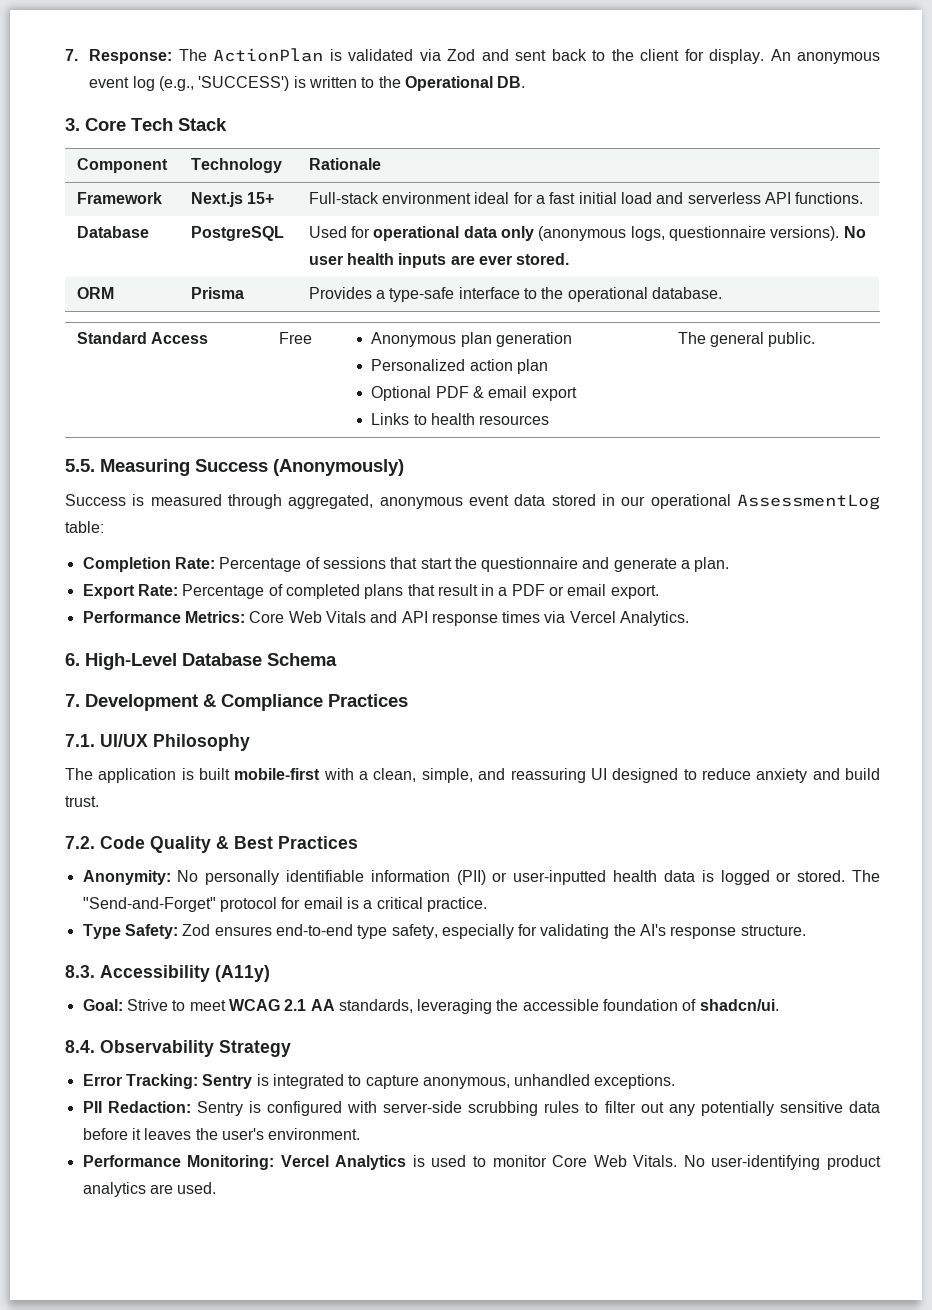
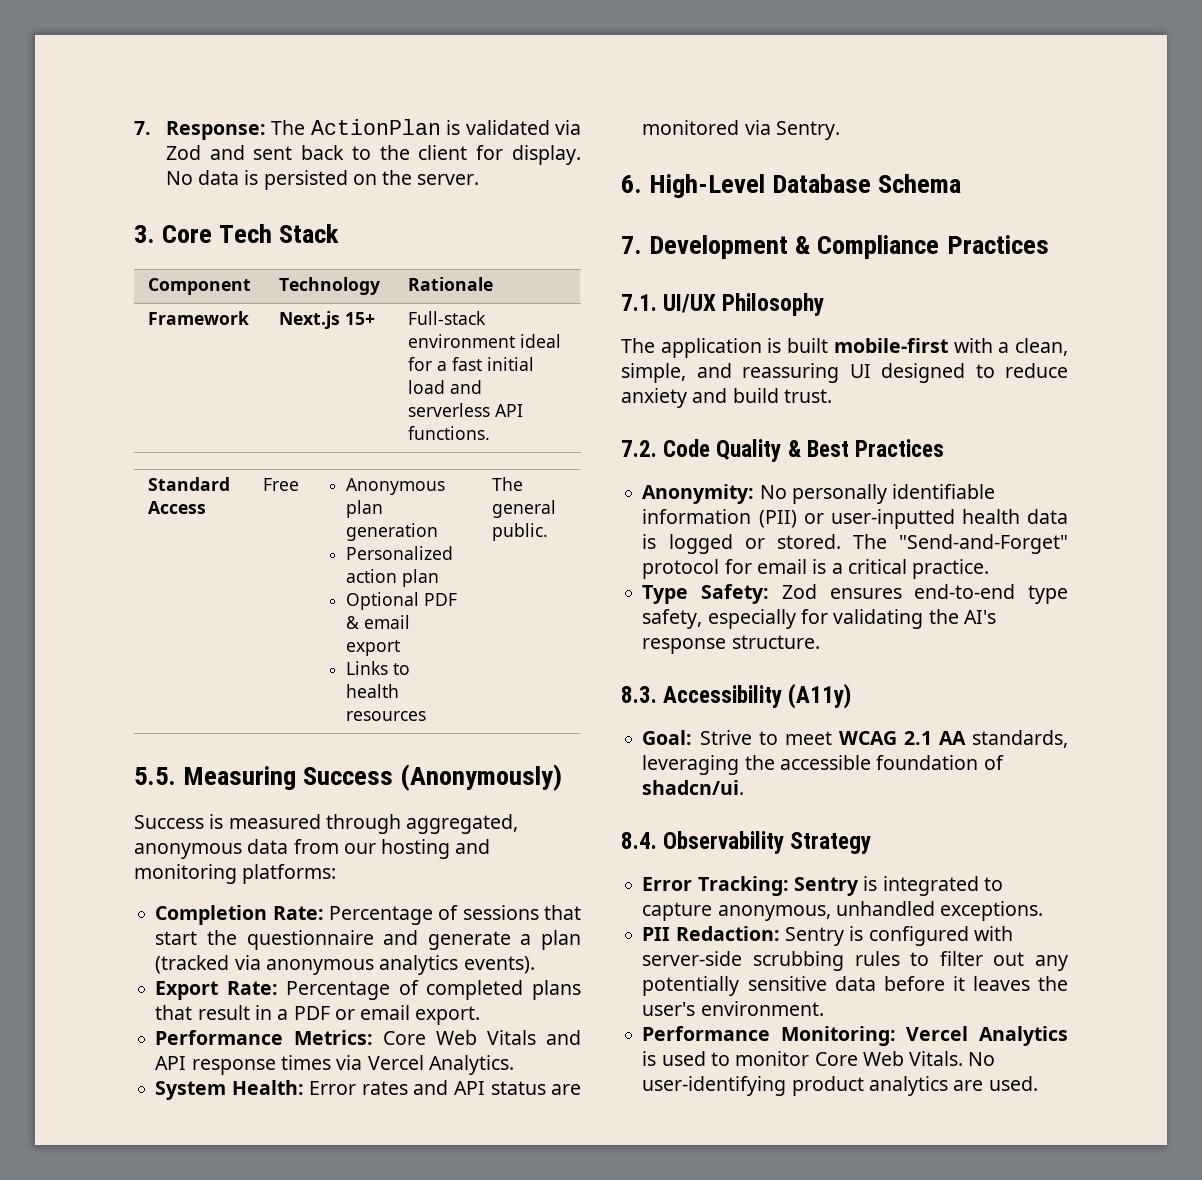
- An anonymous event log (e.g., 'SUCCESS') is written to the Operational DB.
+ No data is persisted on the server.
- Database | PostgreSQL | Used for operational data only (anonymous logs, questionnaire versions). No user health inputs are ever stored.
- ORM | Prisma | Provides a type-safe interface to the operational database.
- Success is measured through aggregated, anonymous event data stored in our operational AssessmentLog table:
+ Success is measured through aggregated, anonymous data from our hosting and monitoring platforms:
- Completion Rate: Percentage of sessions that start the questionnaire and generate a plan.
+ Completion Rate: Percentage of sessions that start the questionnaire and generate a plan (tracked via anonymous analytics events).
+ System Health: Error rates and API status are monitored via Sentry.

